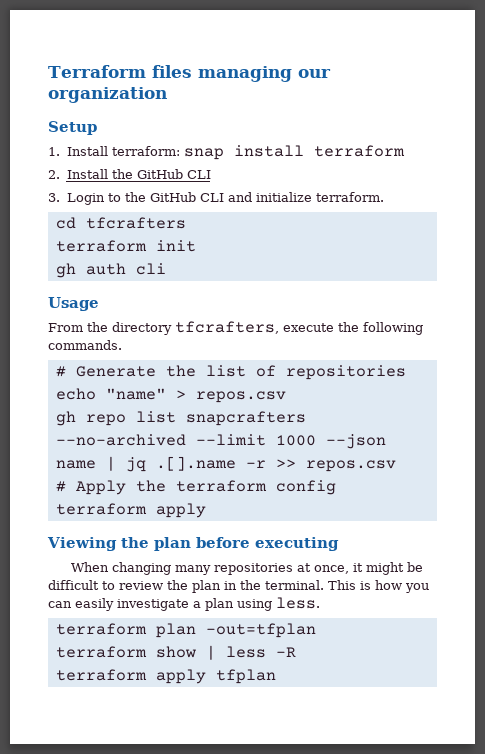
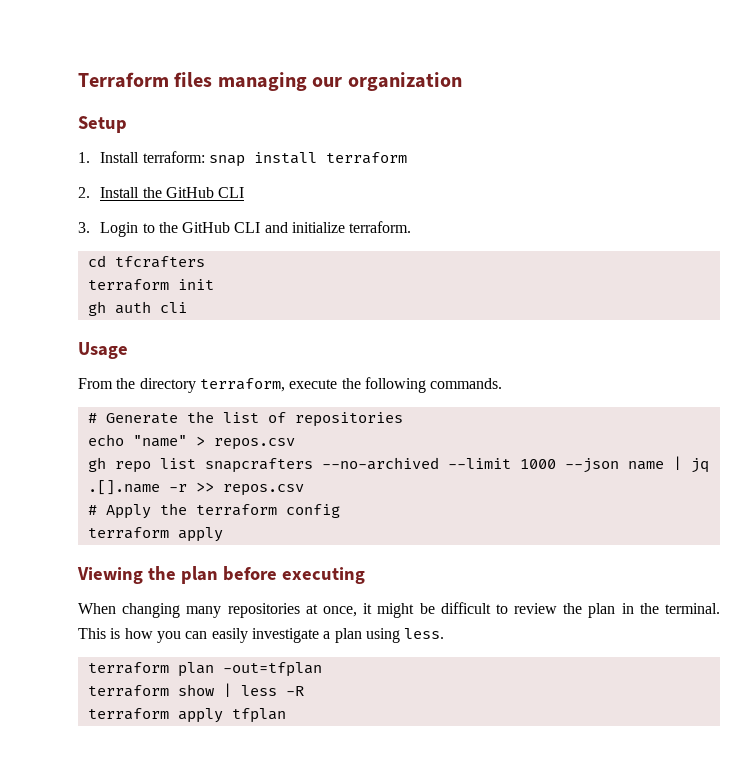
- From the directory tfcrafters, execute the following commands.
+ From the directory terraform, execute the following commands.

